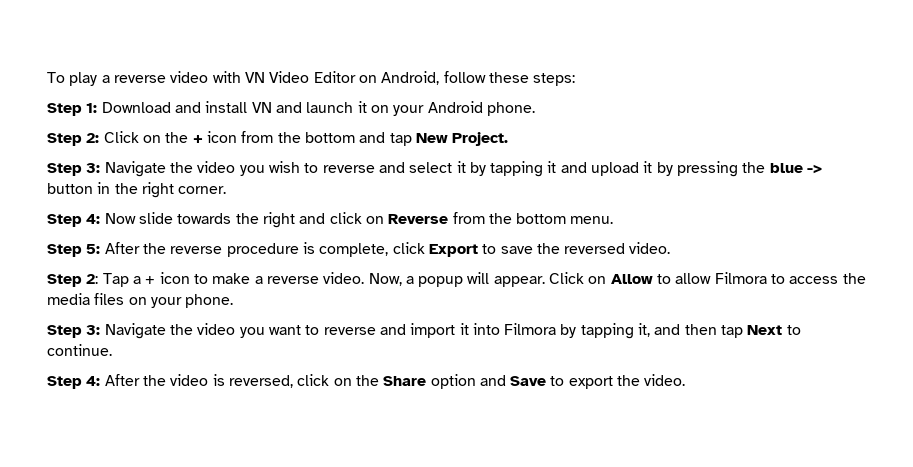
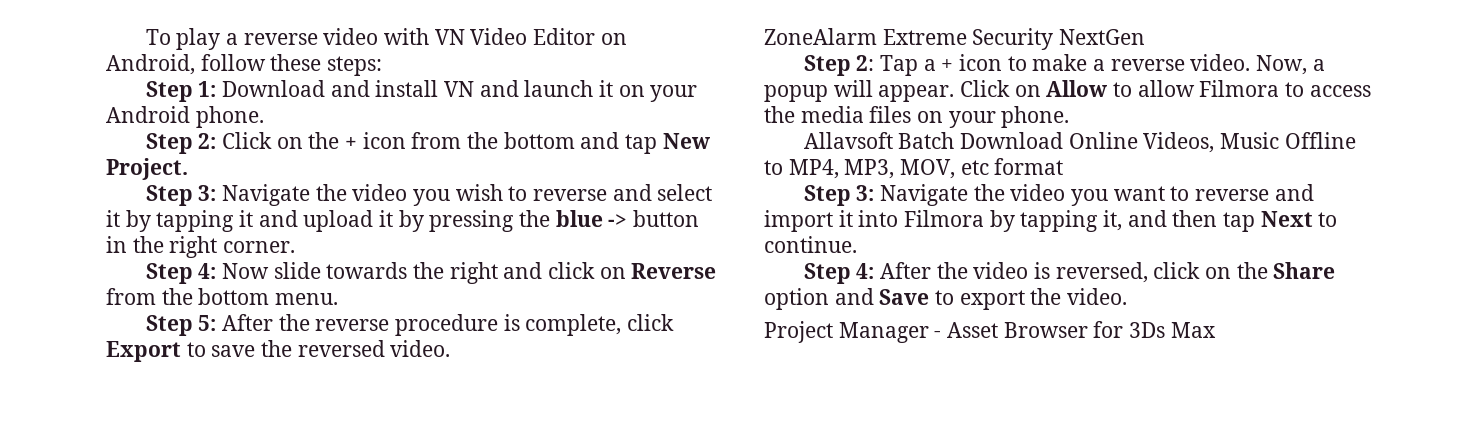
+ ZoneAlarm Extreme Security NextGen
+ Allavsoft Batch Download Online Videos, Music Offline to MP4, MP3, MOV, etc format
+ Project Manager - Asset Browser for 3Ds Max

